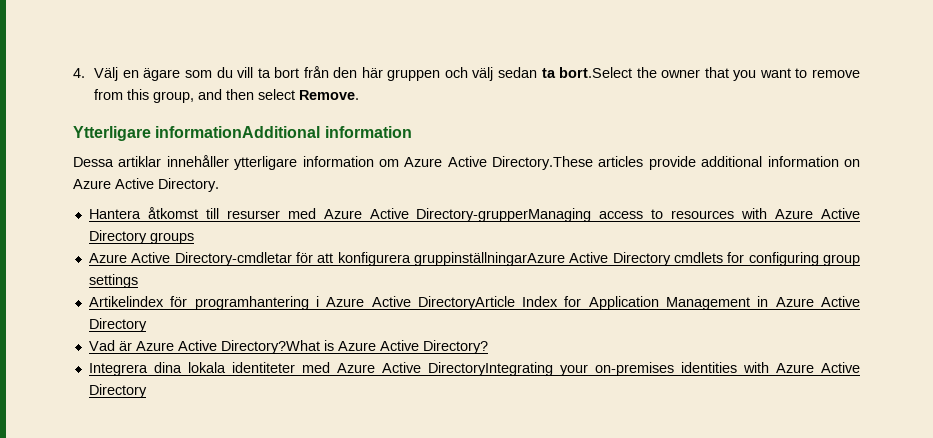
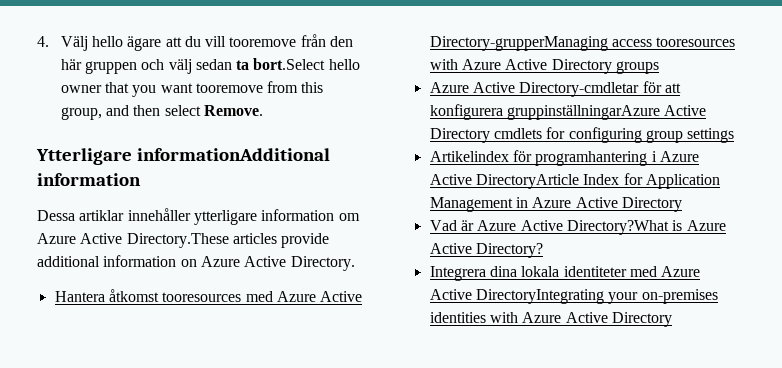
- 4. Välj en ägare som du vill ta bort från den här gruppen och välj sedan ta bort.Select the owner that you want to remove from this group, and then select Remove.
+ 4. Välj hello ägare att du vill tooremove från den här gruppen och välj sedan ta bort.Select hello owner that you want tooremove from this group, and then select Remove.
- Hantera åtkomst till resurser med Azure Active Directory-grupperManaging access to resources with Azure Active Directory groups
+ Hantera åtkomst tooresources med Azure Active Directory-grupperManaging access tooresources with Azure Active Directory groups

